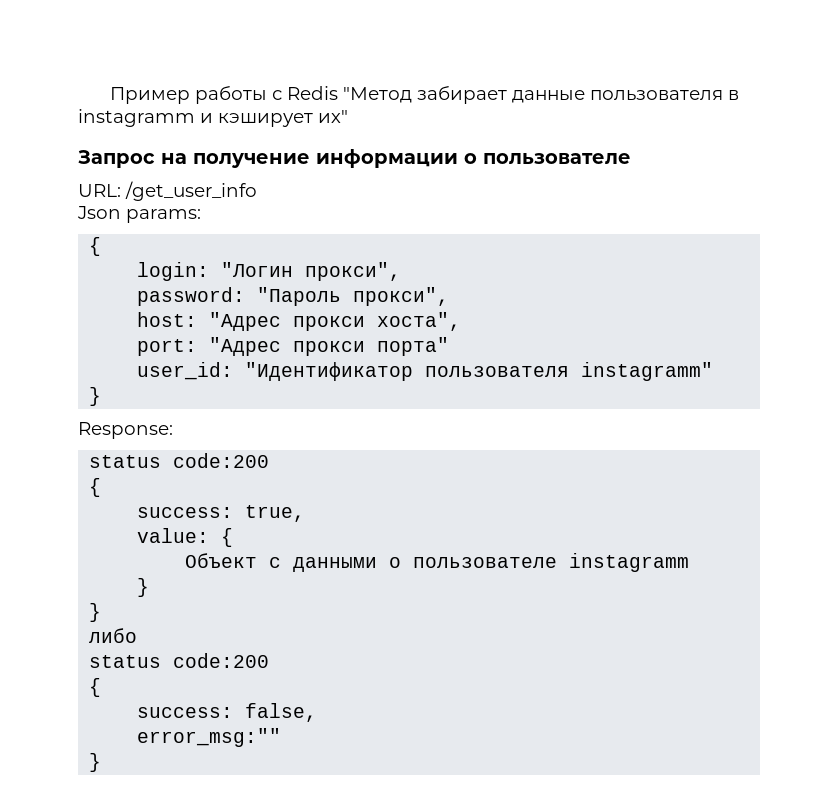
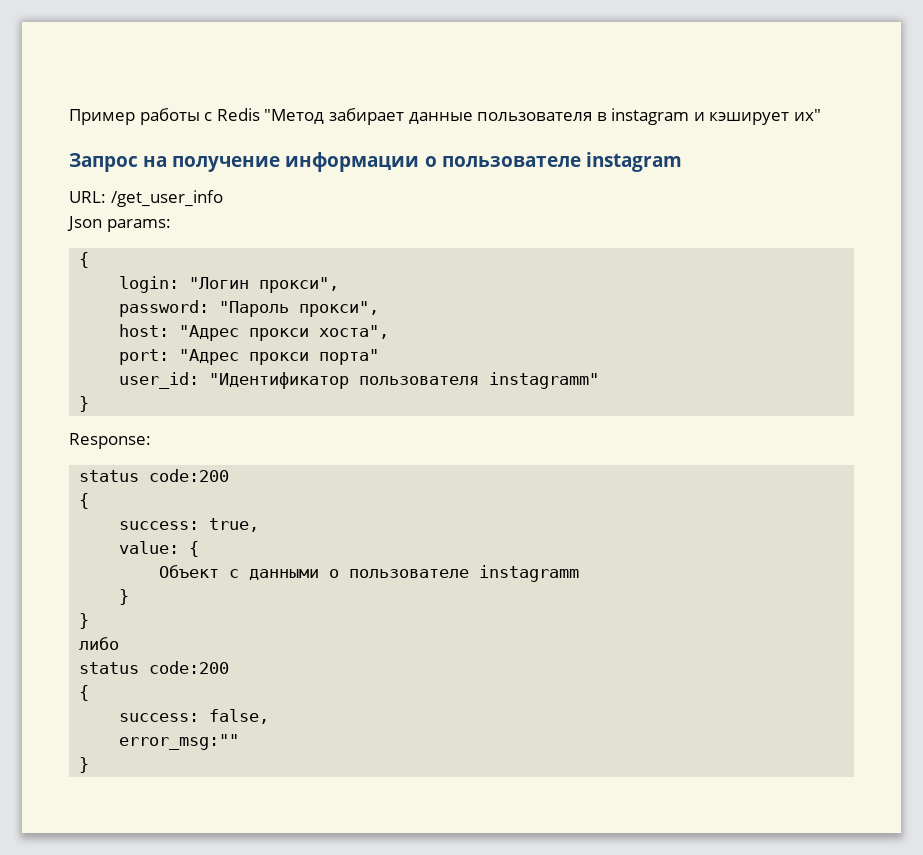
- Пример работы с Redis "Метод забирает данные пользователя в instagramm и кэширует их"
+ Пример работы с Redis "Метод забирает данные пользователя в instagram и кэширует их"
- Запрос на получение информации о пользователе
+ Запрос на получение информации о пользователе instagram

